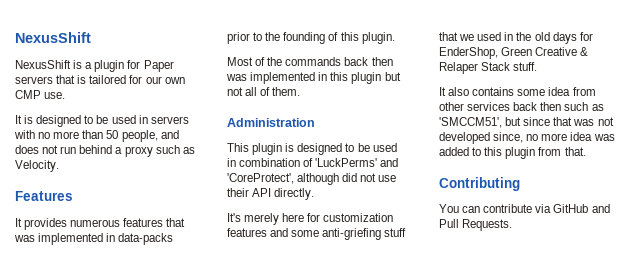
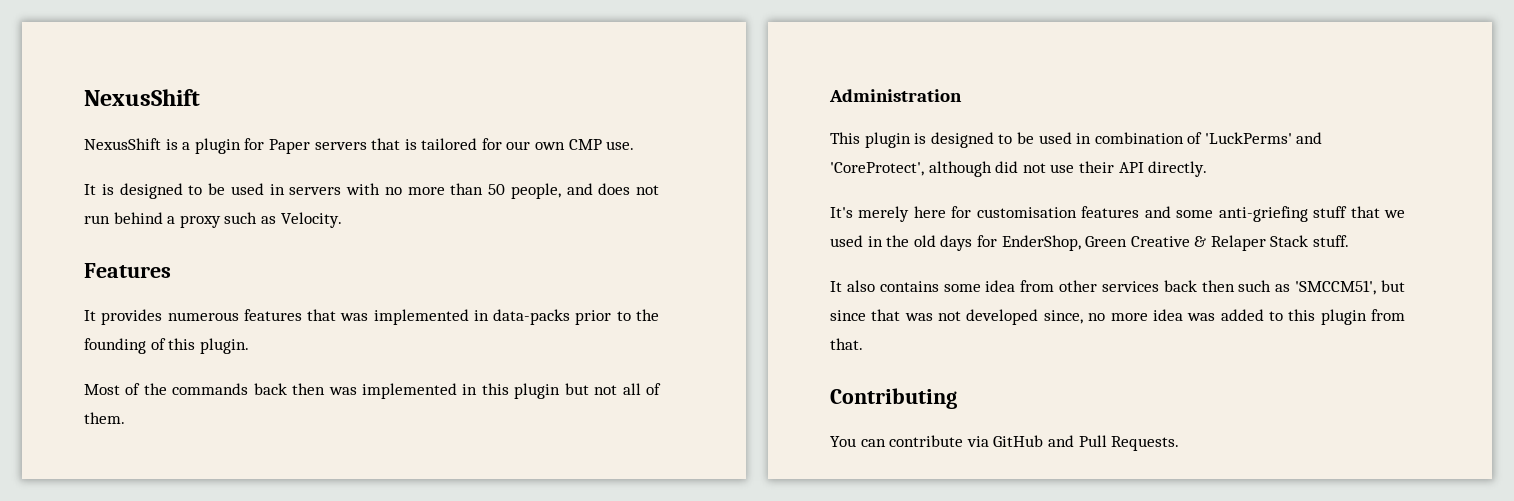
- It's merely here for customization features and some anti-griefing stuff that we used in the old days for EnderShop, Green Creative & Relaper Stack stuff.
+ It's merely here for customisation features and some anti-griefing stuff that we used in the old days for EnderShop, Green Creative & Relaper Stack stuff.

